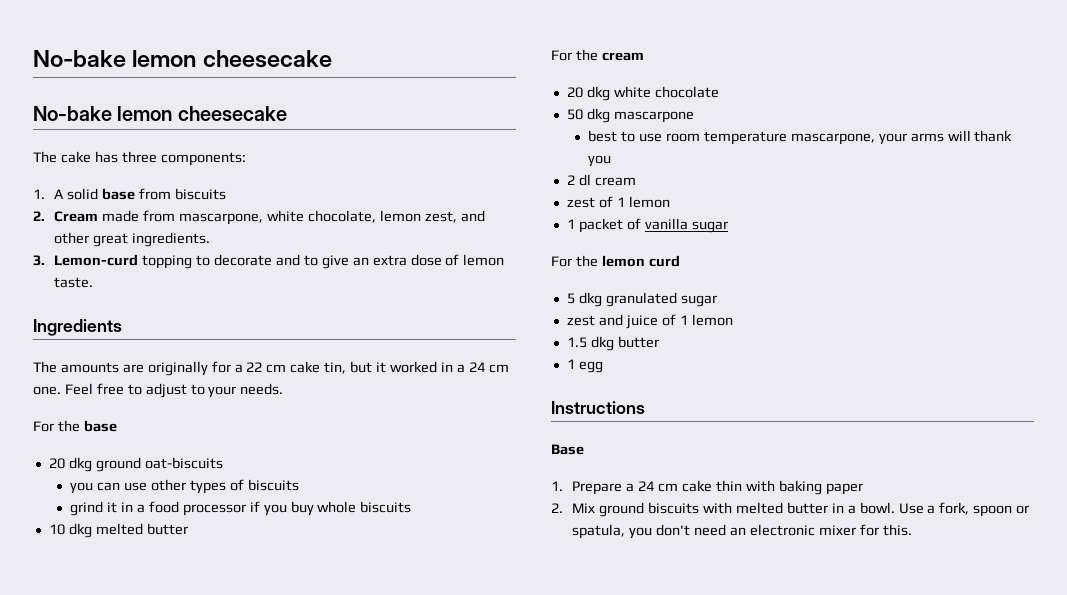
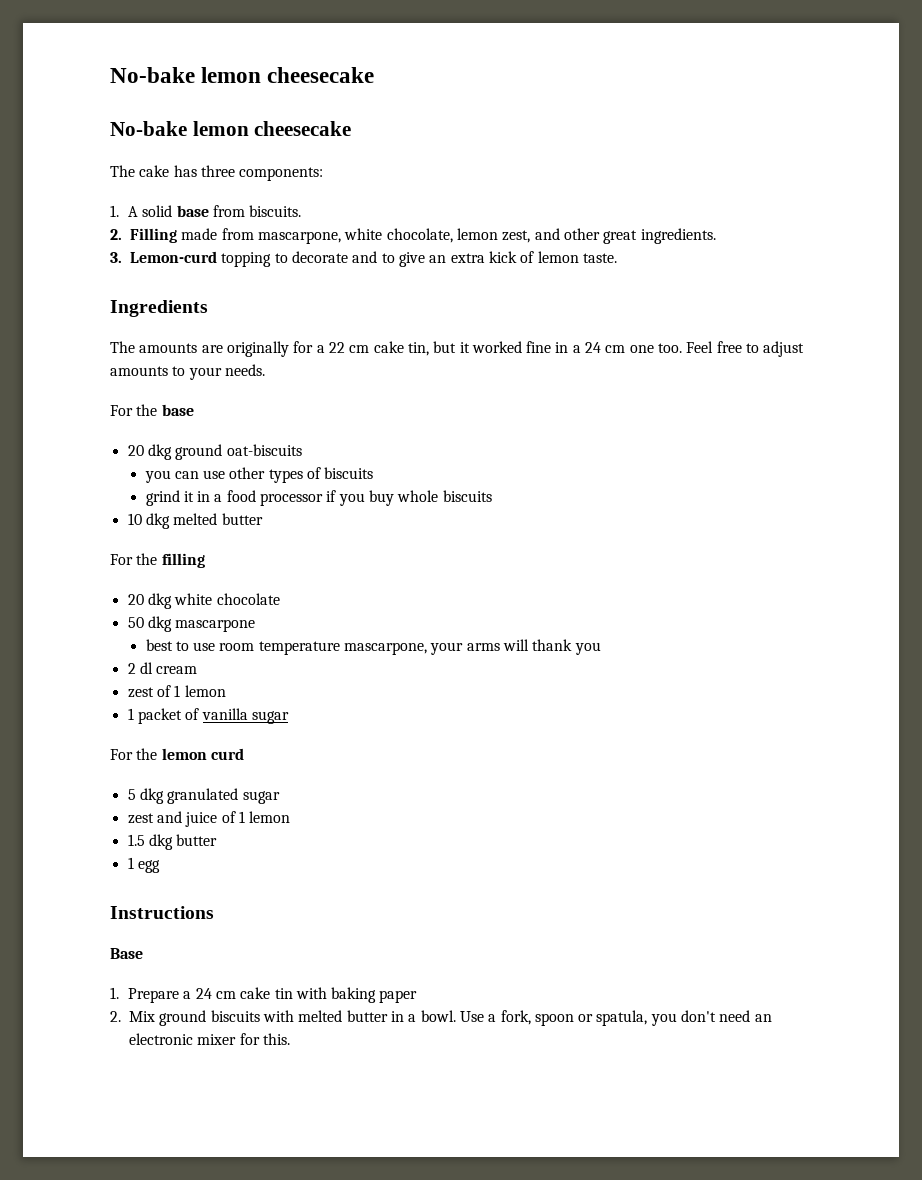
- 1. A solid base from biscuits
- 2. Cream made from mascarpone, white chocolate, lemon zest, and other great ingredients.
+ 1. A solid base from biscuits.
+ 2. Filling made from mascarpone, white chocolate, lemon zest, and other great ingredients.
- 3. Lemon-curd topping to decorate and to give an extra dose of lemon taste.
+ 3. Lemon-curd topping to decorate and to give an extra kick of lemon taste.
- The amounts are originally for a 22 cm cake tin, but it worked in a 24 cm one.
+ The amounts are originally for a 22 cm cake tin, but it worked fine in a 24 cm one too.
- Feel free to adjust to your needs.
+ Feel free to adjust amounts to your needs.
- For the cream
+ For the filling
- 1. Prepare a 24 cm cake thin with baking paper
+ 1. Prepare a 24 cm cake tin with baking paper

